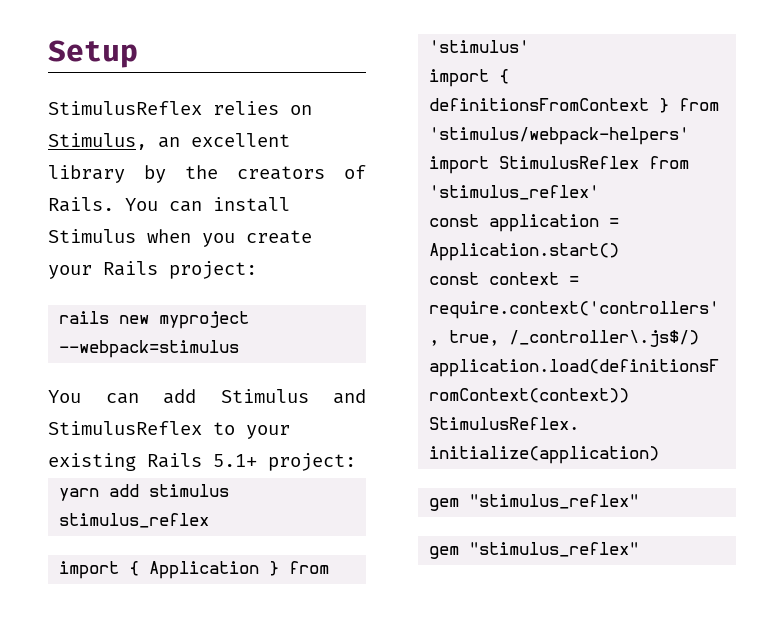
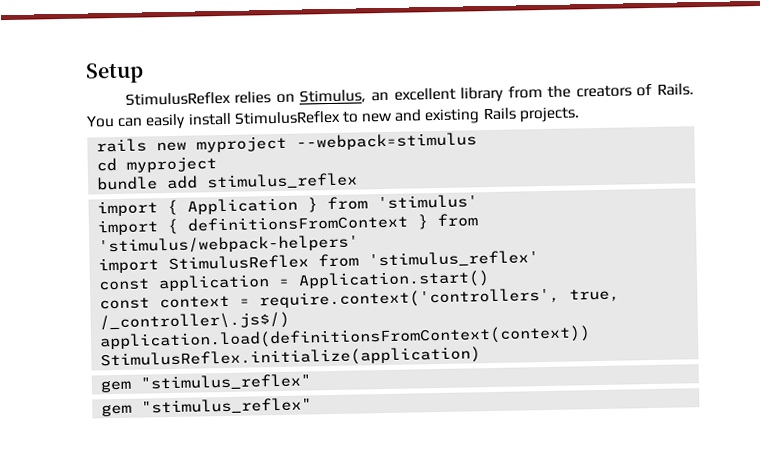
- StimulusReflex relies on Stimulus, an excellent library by the creators of Rails.
+ StimulusReflex relies on Stimulus, an excellent library from the creators of Rails.
- You can install Stimulus when you create your Rails project:
+ You can easily install StimulusReflex to new and existing Rails projects.
  rails new myproject --webpack=stimulus
- You can add Stimulus and StimulusReflex to your existing Rails 5.1+ project:
- yarn add stimulus stimulus_reflex
+ cd myproject
+ bundle add stimulus_reflex

